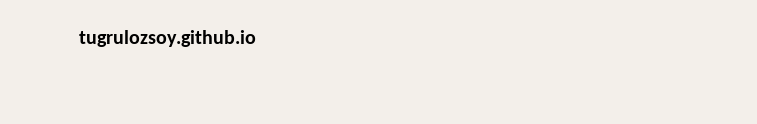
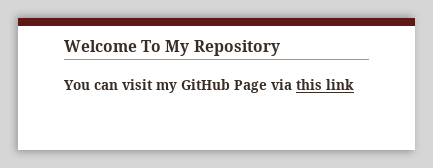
- tugrulozsoy.github.io
+ Welcome To My Repository
+ You can visit my GitHub Page via this link

